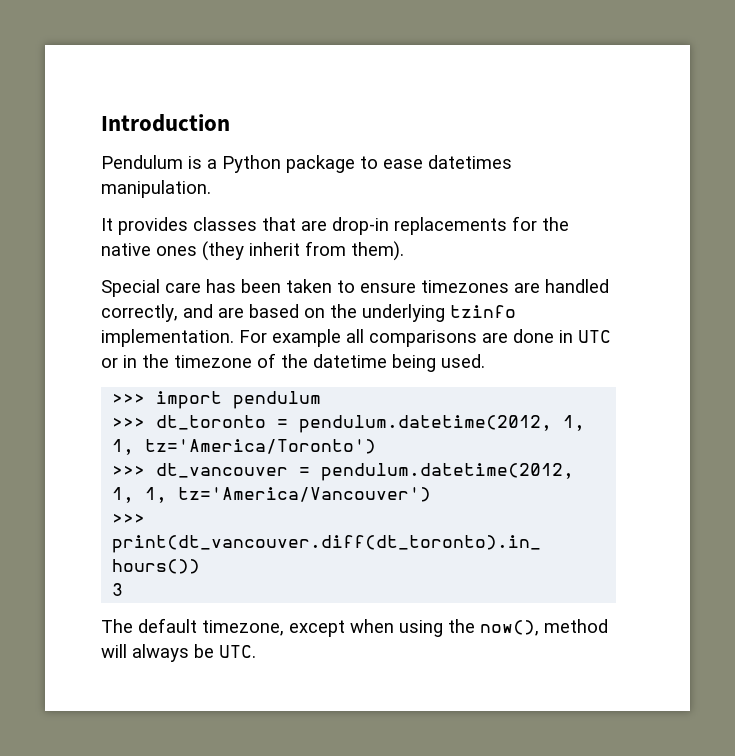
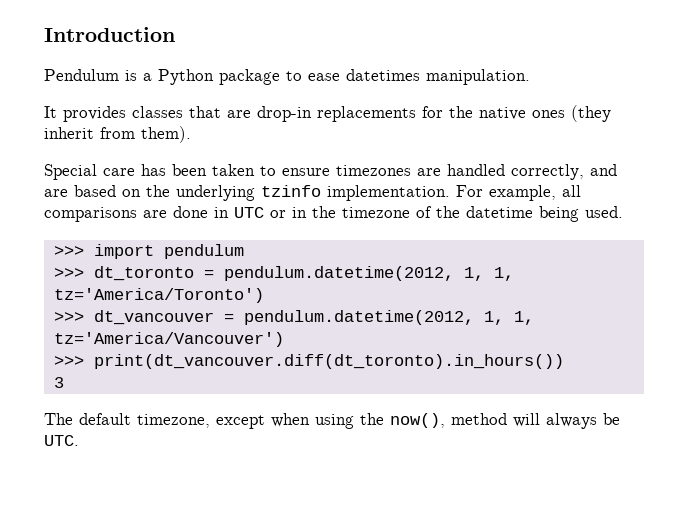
- For example all comparisons are done in UTC or in the timezone of the datetime being used.
+ For example, all comparisons are done in UTC or in the timezone of the datetime being used.

